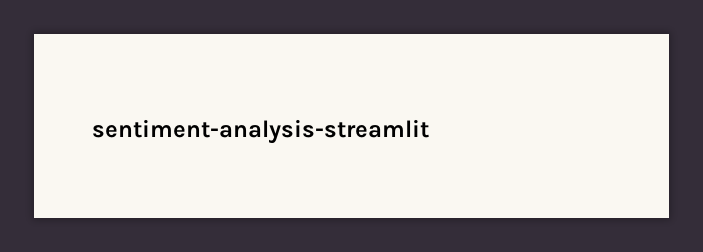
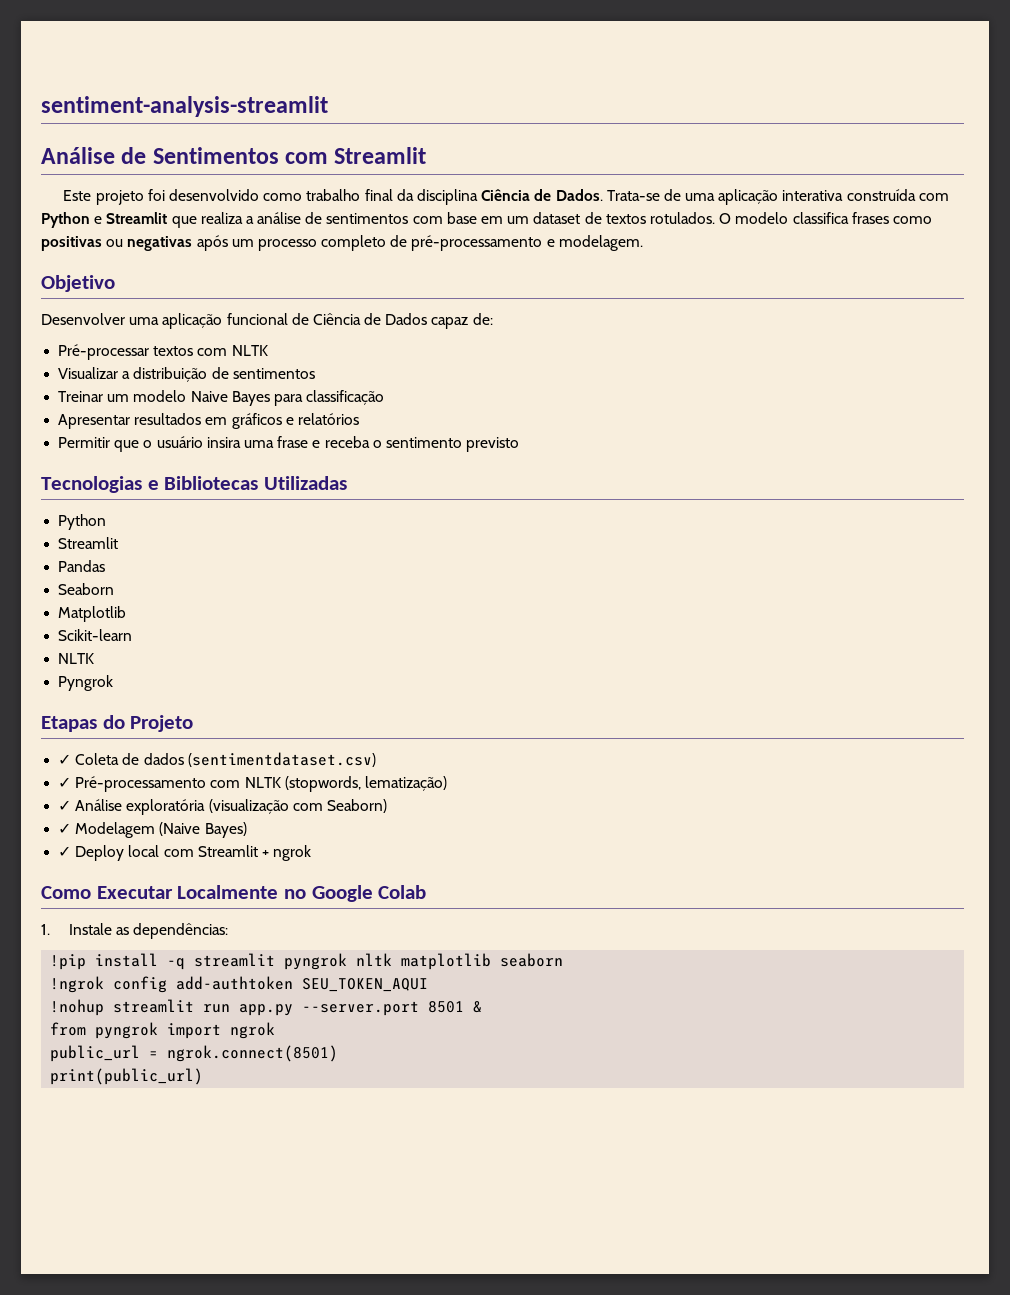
+ Análise de Sentimentos com Streamlit
+ Este projeto foi desenvolvido como trabalho final da disciplina Ciência de Dados. Trata-se de uma aplicação interativa construída com Python e Streamlit que realiza a análise de sentimentos com base em um dataset de textos rotulados. O modelo classifica frases como positivas ou negativas após um processo completo de pré-processamento e modelagem.
+ Objetivo
+ Desenvolver uma aplicação funcional de Ciência de Dados capaz de:
+ Pré-processar textos com NLTK
+ Visualizar a distribuição de sentimentos
+ Treinar um modelo Naive Bayes para classificação
+ Apresentar resultados em gráficos e relatórios
+ Permitir que o usuário insira uma frase e receba o sentimento previsto
+ Tecnologias e Bibliotecas Utilizadas
+ Python
+ Streamlit
+ Pandas
+ Seaborn
+ Matplotlib
+ Scikit-learn
+ NLTK
+ Pyngrok
+ Etapas do Projeto
+ ✓ Coleta de dados (sentimentdataset.csv)
+ ✓ Pré-processamento com NLTK (stopwords, lematização)
+ ✓ Análise exploratória (visualização com Seaborn)
+ ✓ Modelagem (Naive Bayes)
+ ✓ Deploy local com Streamlit + ngrok
+ Como Executar Localmente no Google Colab
+ 1. Instale as dependências:
+ !pip install -q streamlit pyngrok nltk matplotlib seaborn
+ !ngrok config add-authtoken SEU_TOKEN_AQUI
+ !nohup streamlit run app.py --server.port 8501 &
+ from pyngrok import ngrok
+ public_url = ngrok.connect(8501)
+ print(public_url)

